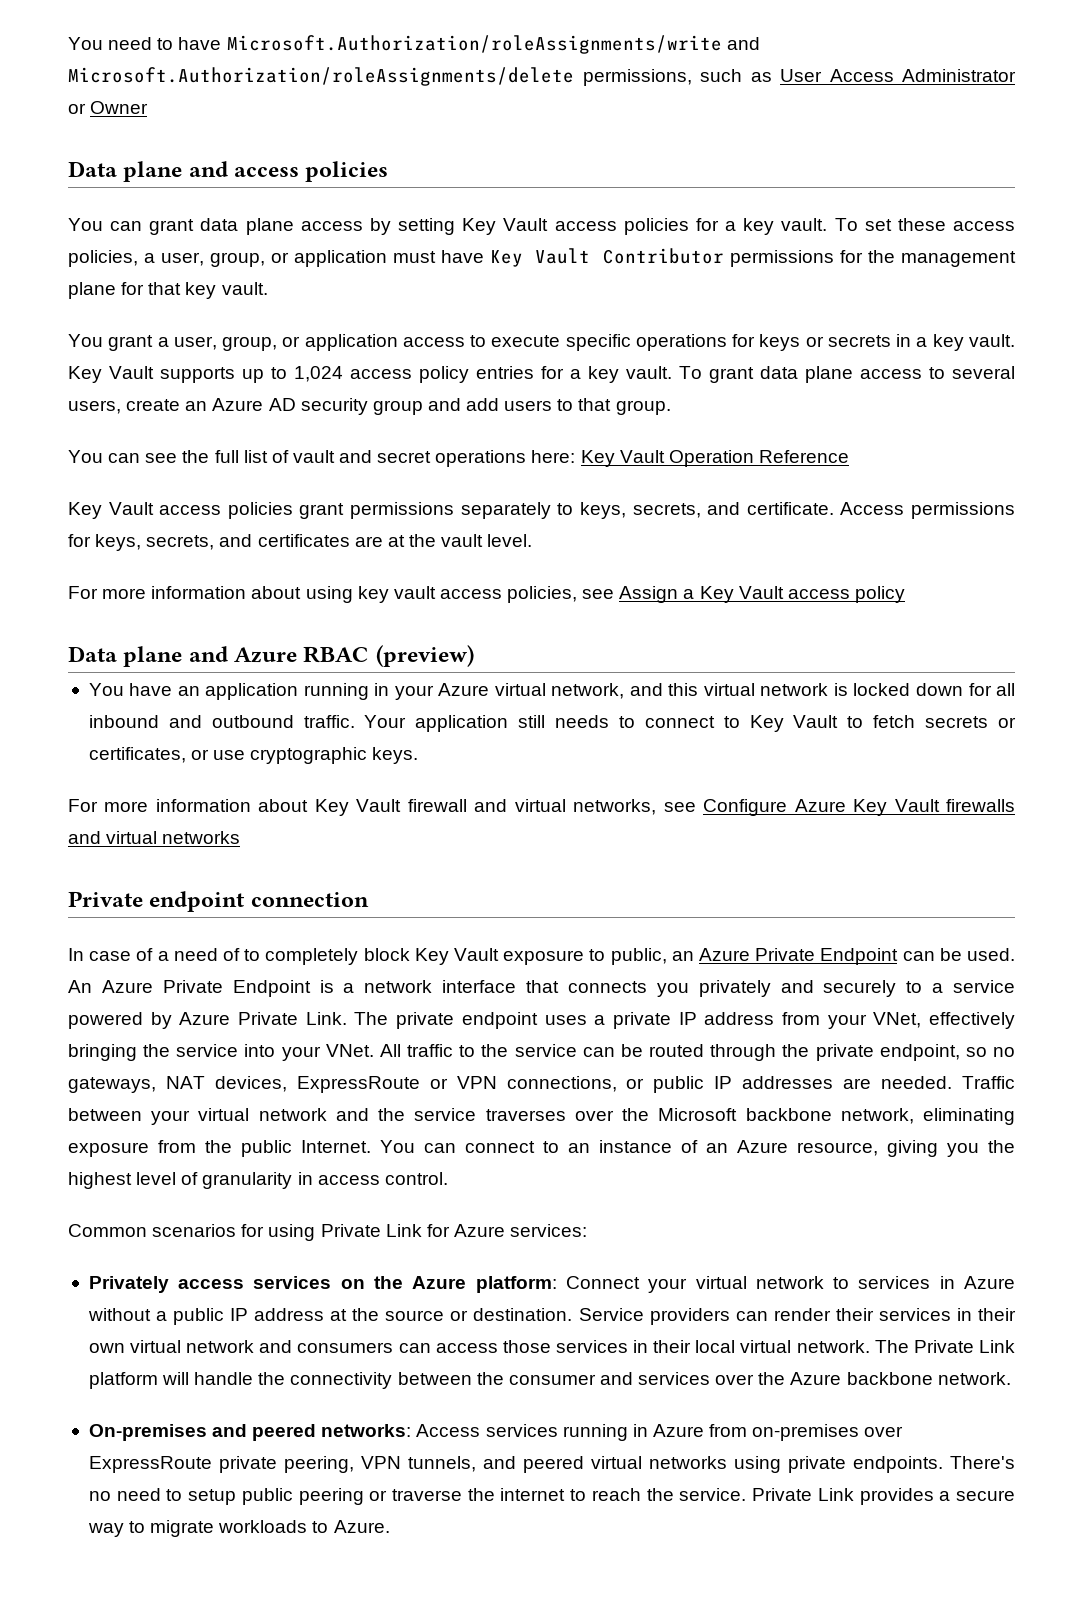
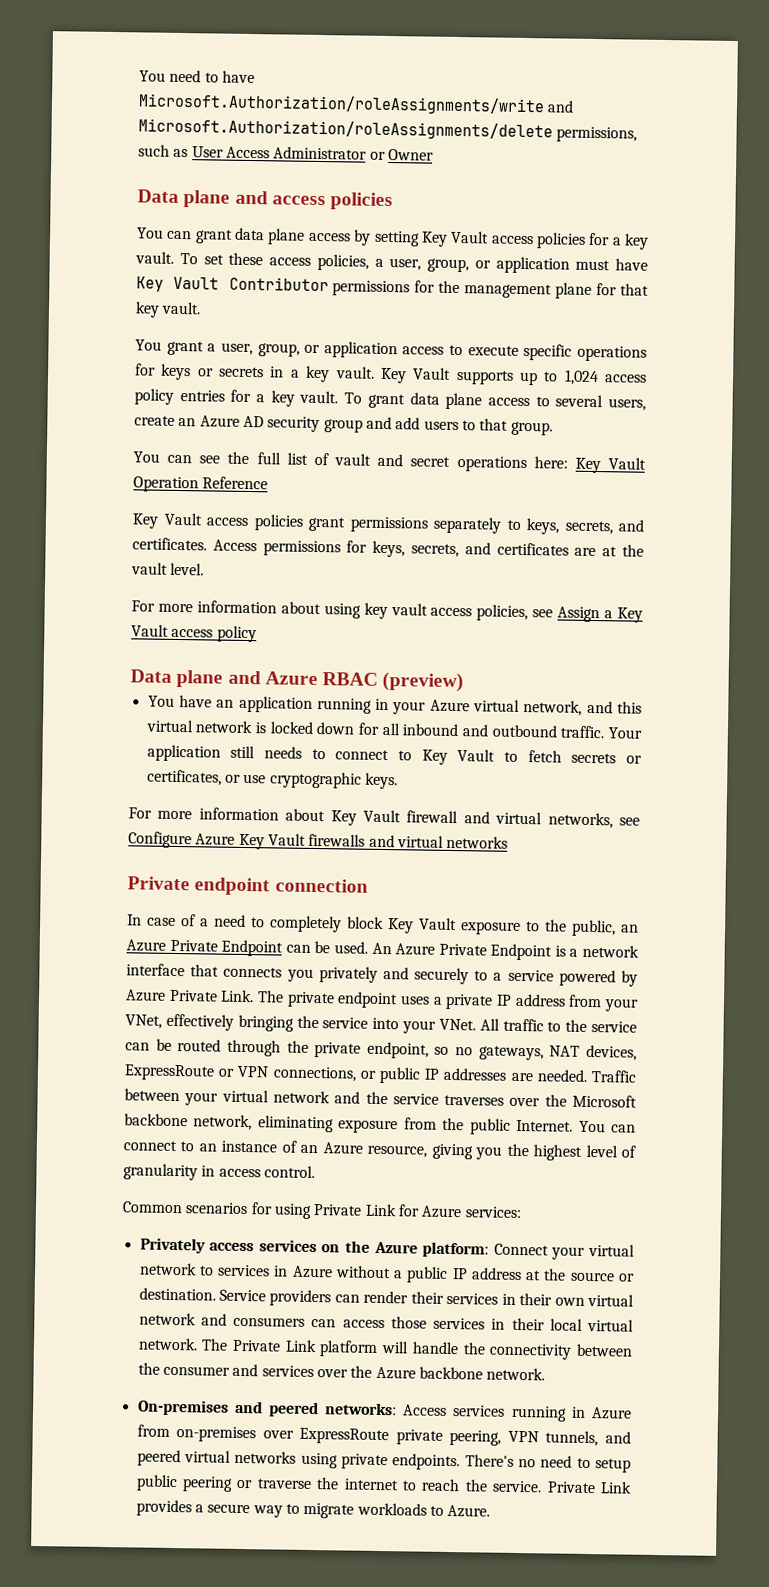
- Key Vault access policies grant permissions separately to keys, secrets, and certificate.
+ Key Vault access policies grant permissions separately to keys, secrets, and certificates.
- In case of a need of to completely block Key Vault exposure to public, an Azure Private Endpoint can be used.
+ In case of a need to completely block Key Vault exposure to the public, an Azure Private Endpoint can be used.

